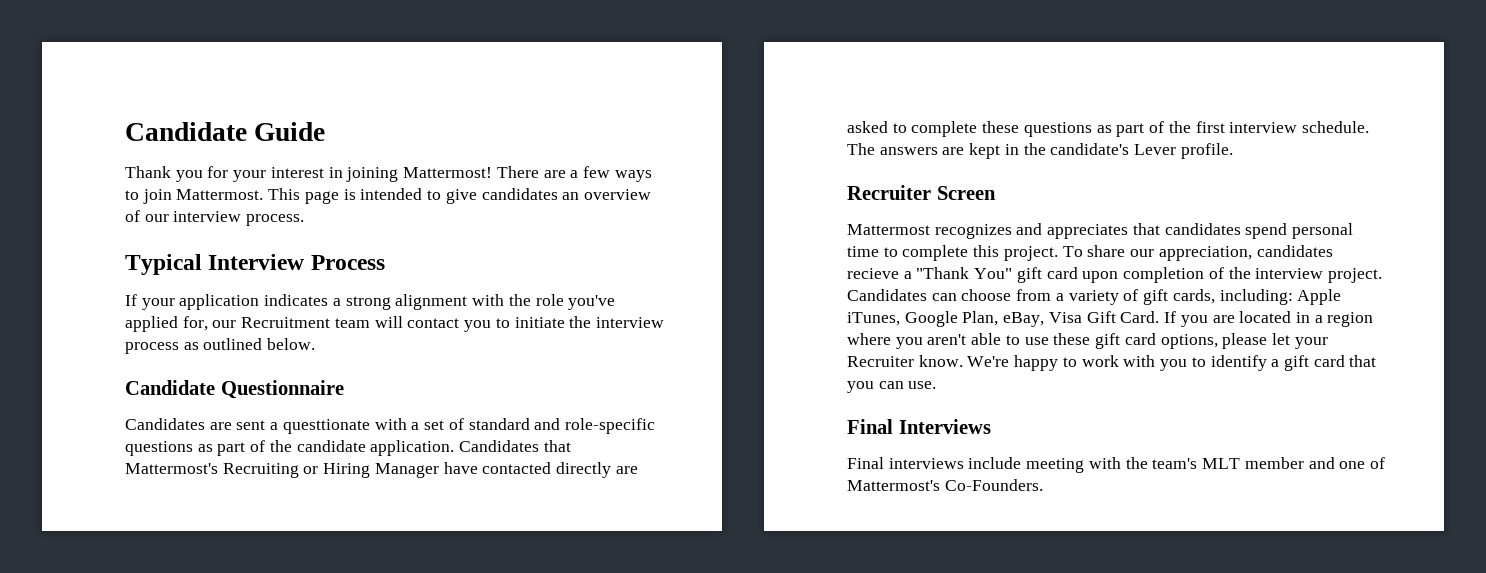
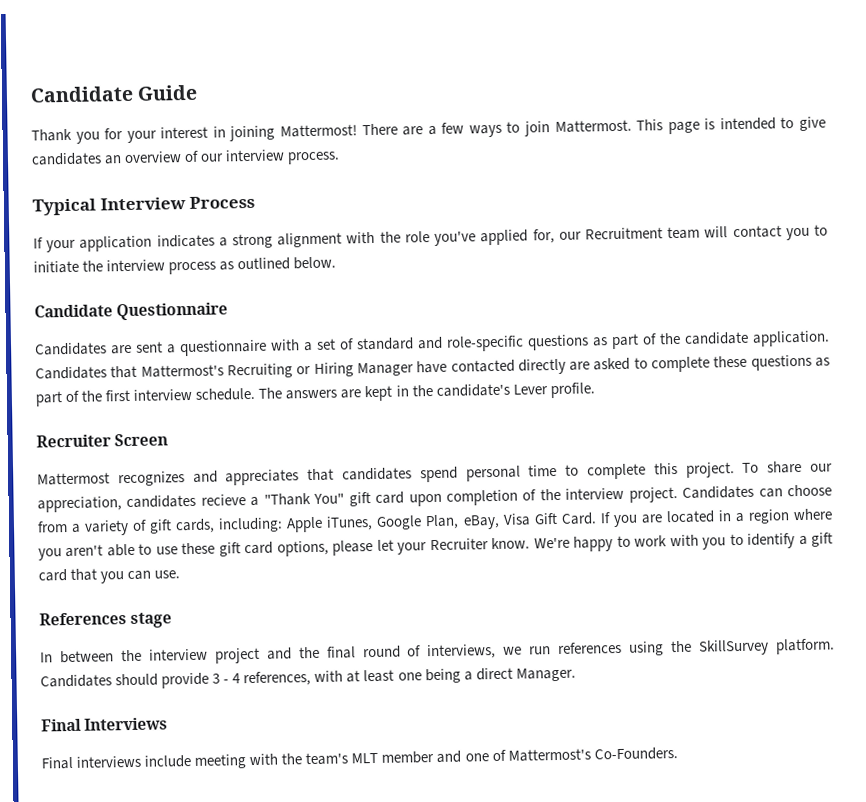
- Candidates are sent a questtionate with a set of standard and role-specific questions as part of the candidate application.
+ Candidates are sent a questionnaire with a set of standard and role-specific questions as part of the candidate application.
+ References stage
+ In between the interview project and the final round of interviews, we run references using the SkillSurvey platform. Candidates should provide 3 - 4 references, with at least one being a direct Manager.

